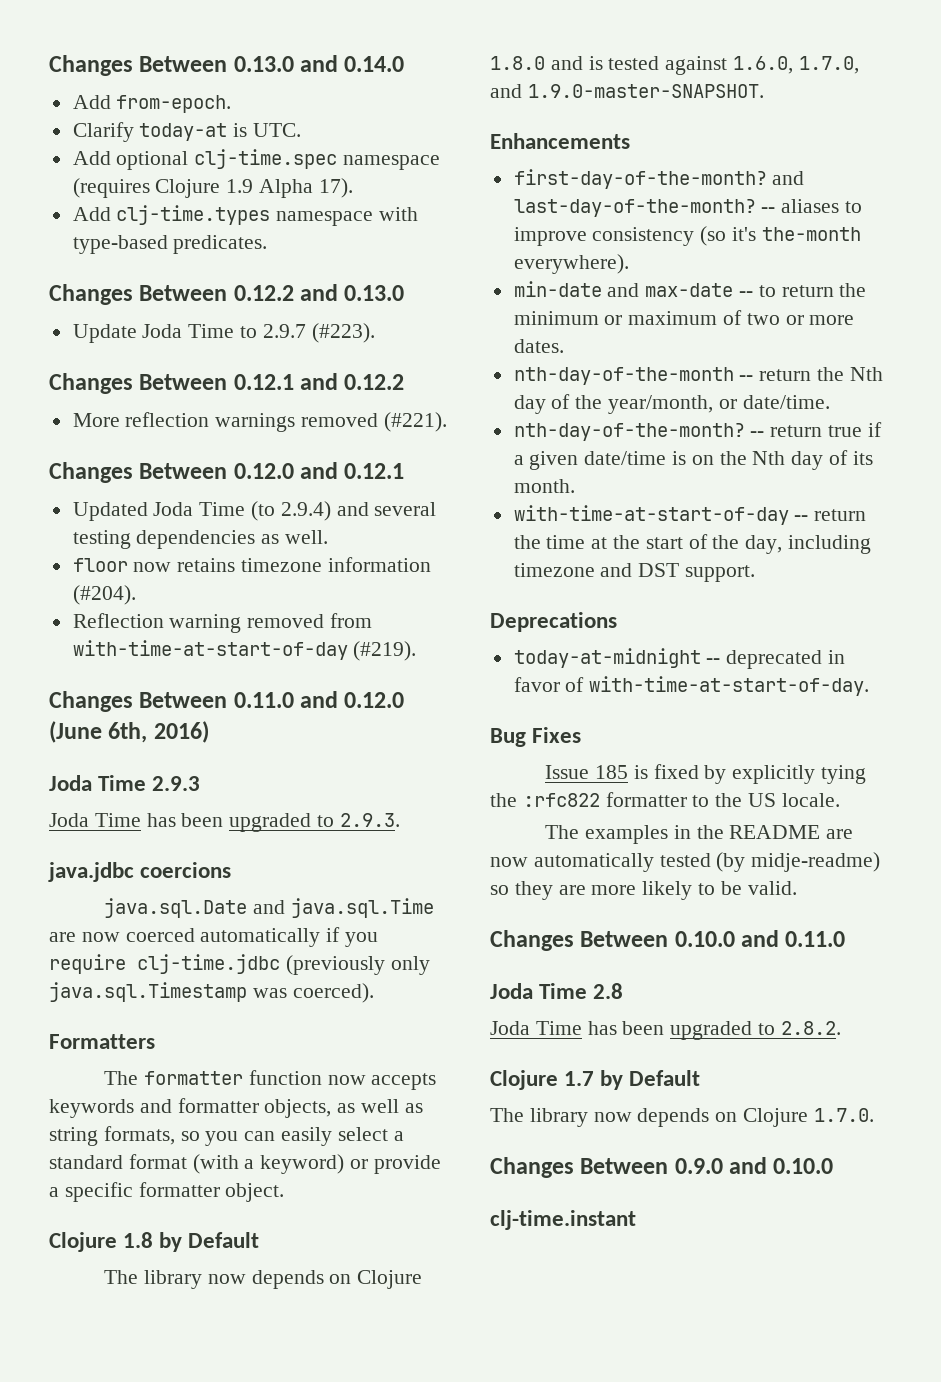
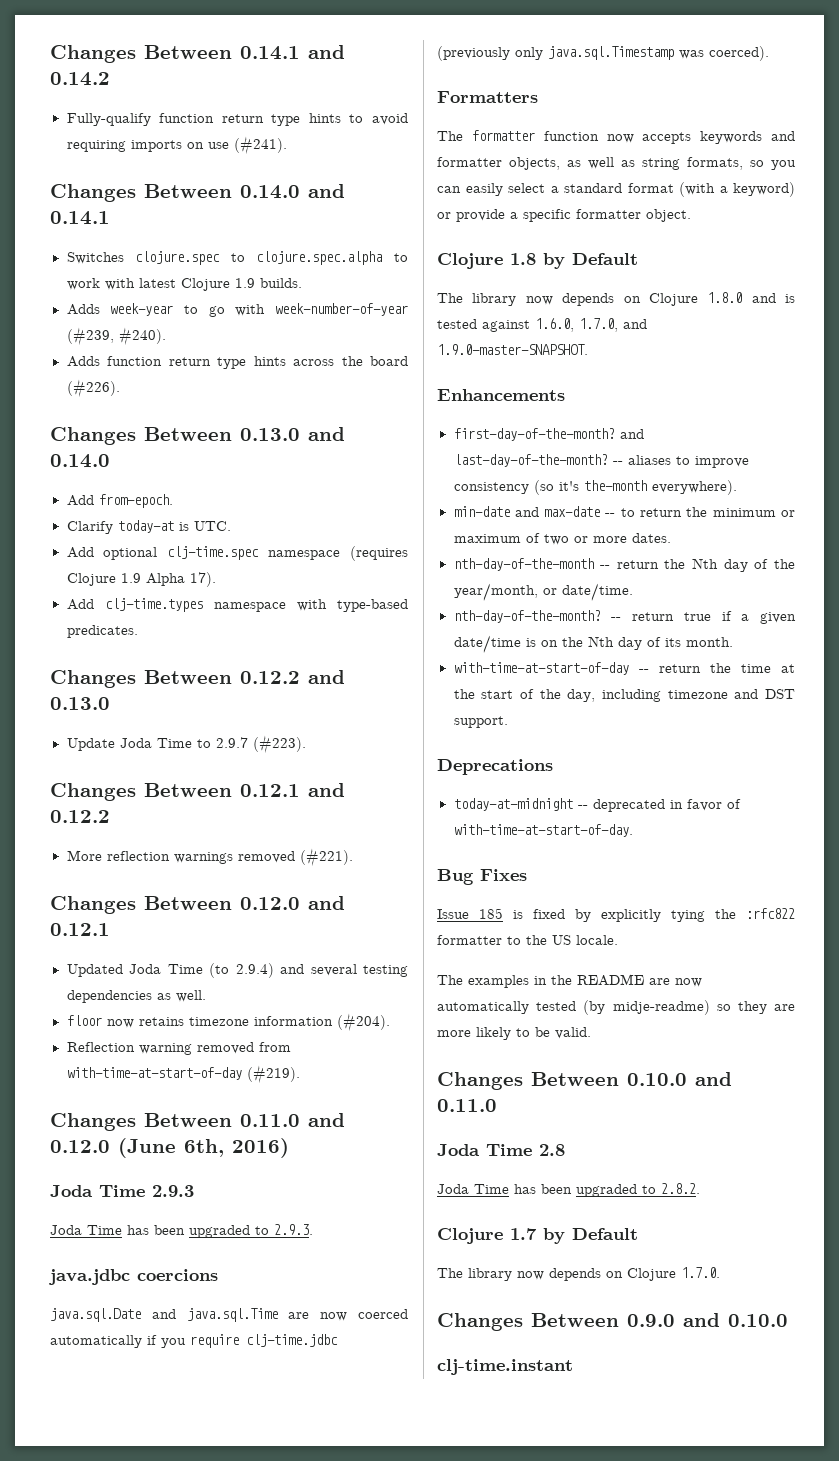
+ Changes Between 0.14.1 and 0.14.2
+ Fully-qualify function return type hints to avoid requiring imports on use (#241).
+ Changes Between 0.14.0 and 0.14.1
+ Switches clojure.spec to clojure.spec.alpha to work with latest Clojure 1.9 builds.
+ Adds week-year to go with week-number-of-year (#239, #240).
+ Adds function return type hints across the board (#226).

